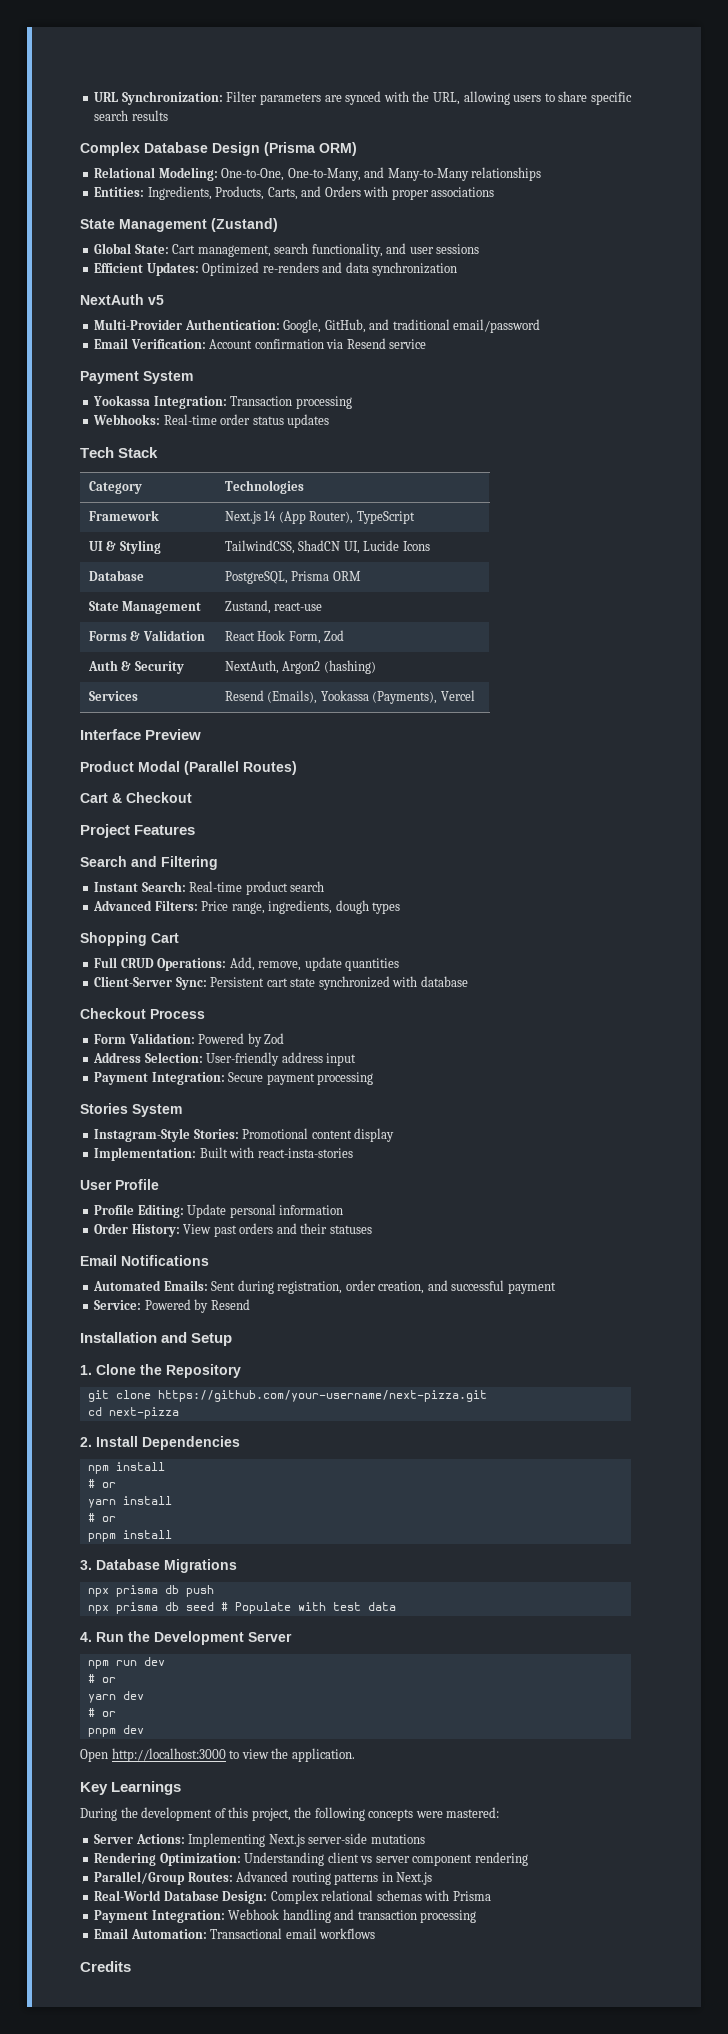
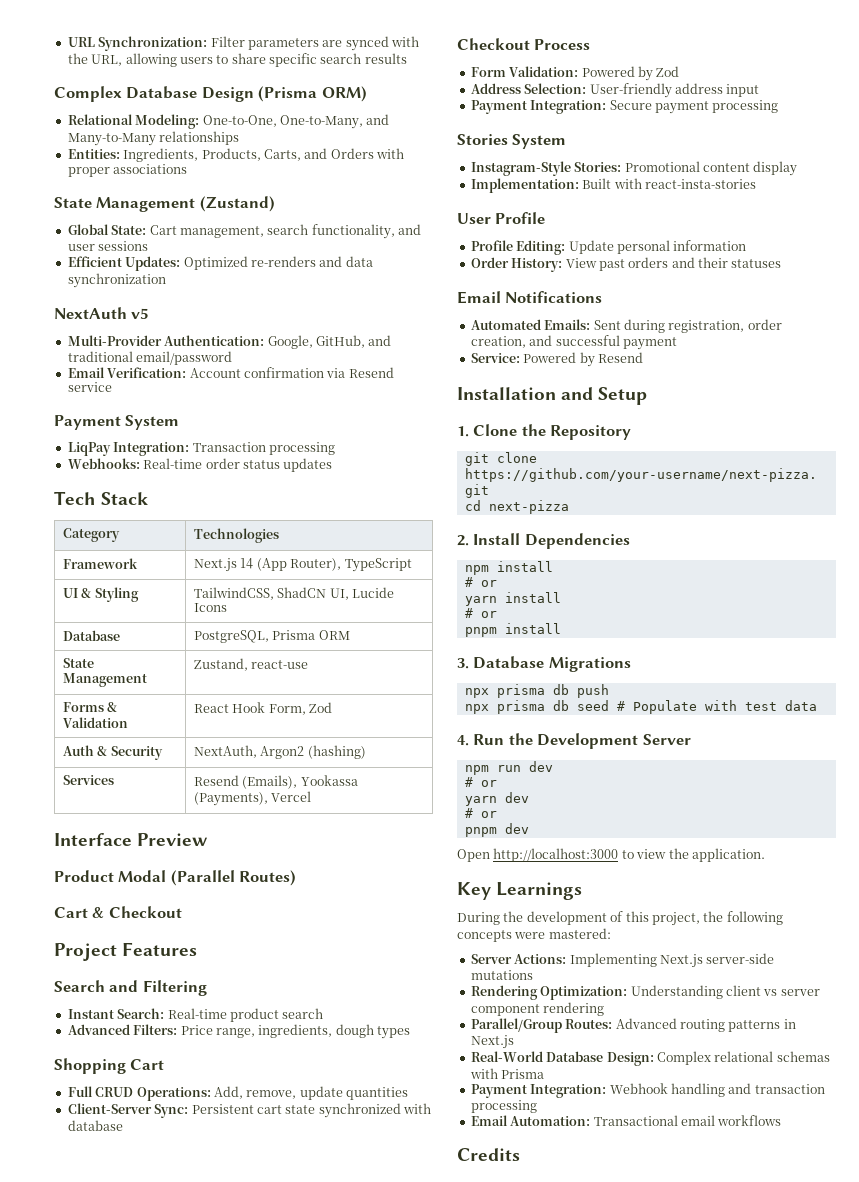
- Yookassa Integration: Transaction processing
+ LiqPay Integration: Transaction processing

